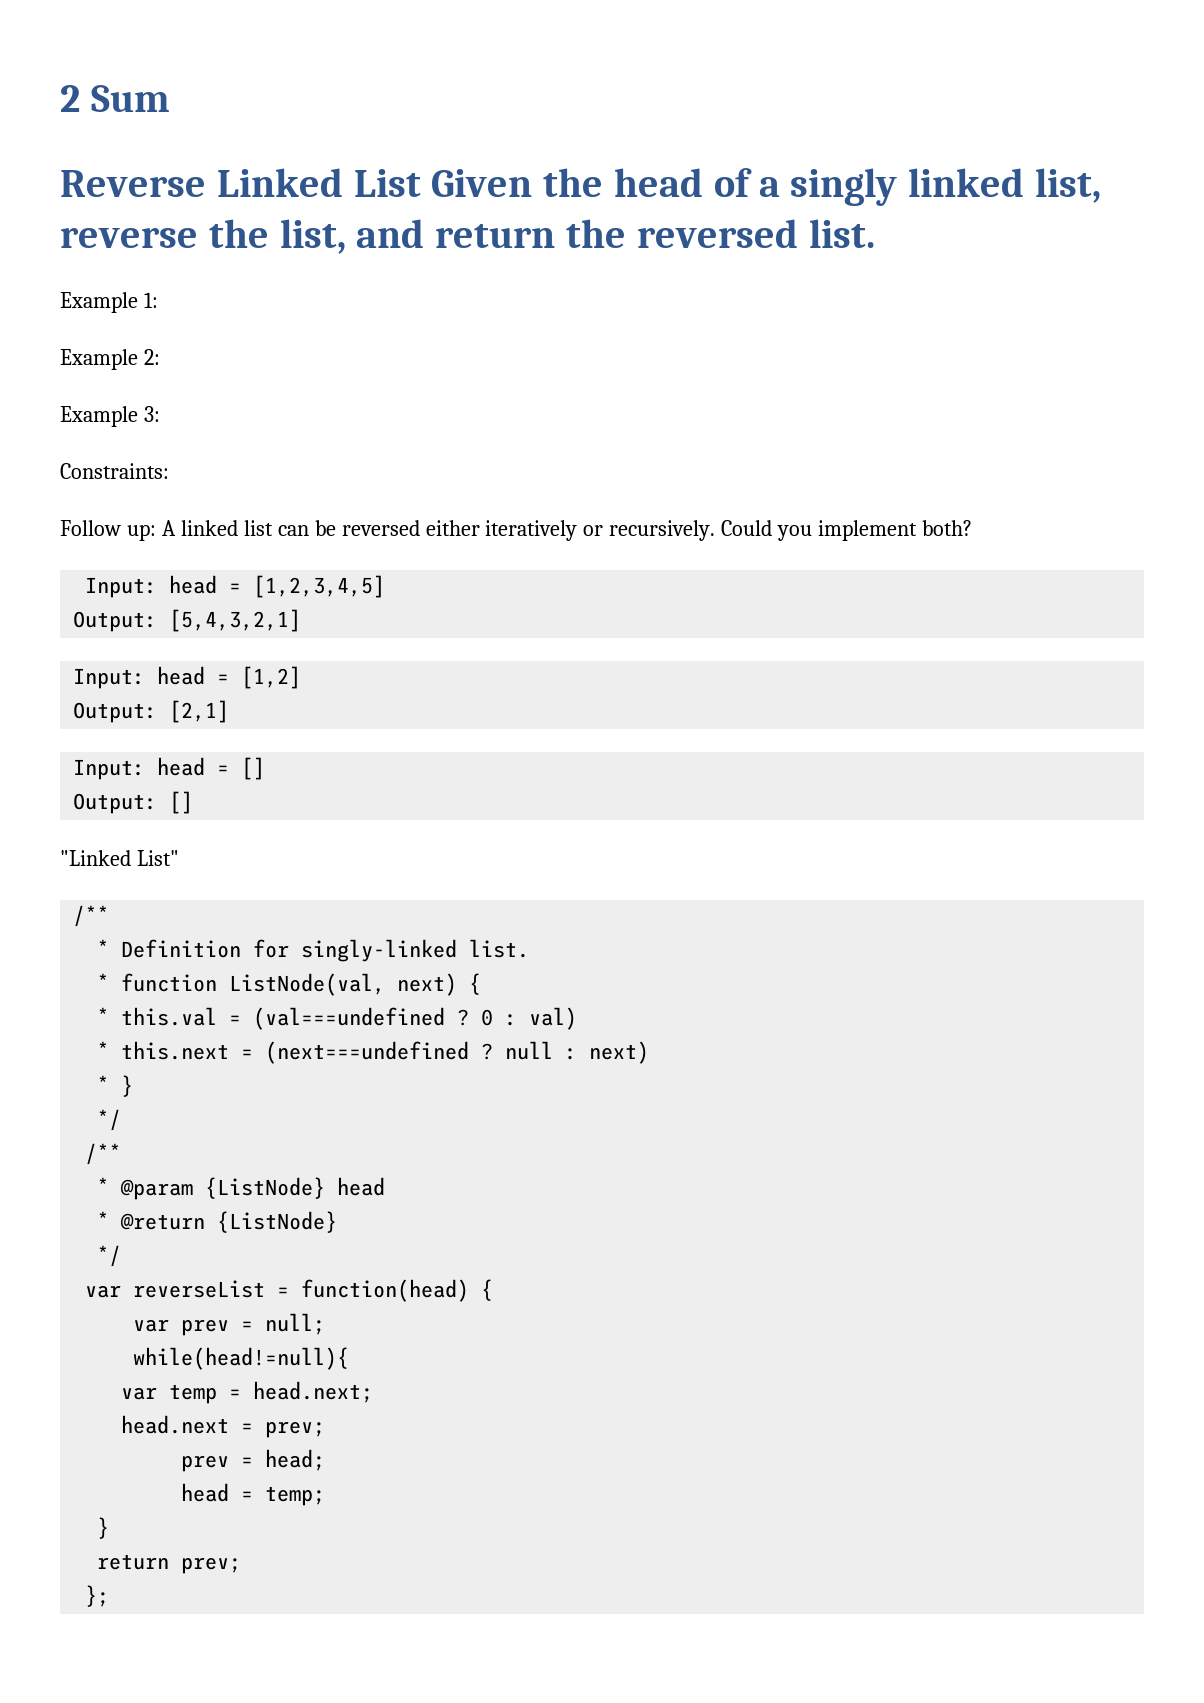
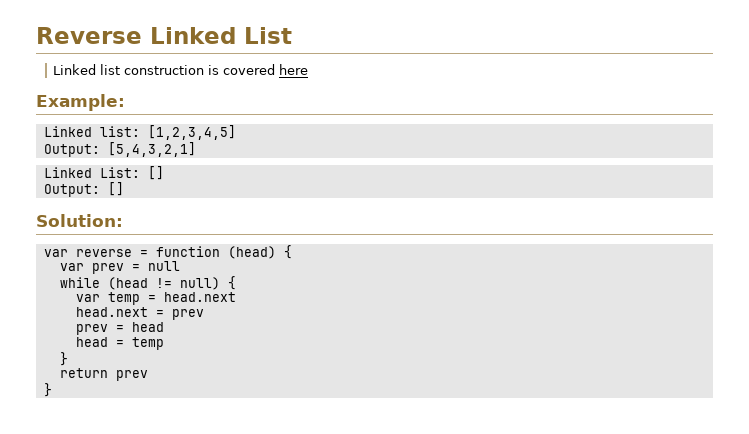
- 2 Sum
- Reverse Linked List Given the head of a singly linked list, reverse the list, and return the reversed list.
- Example 1:
- Example 2:
- Example 3:
- Constraints:
- Follow up: A linked list can be reversed either iteratively or recursively. Could you implement both?
- Input: head = [1,2,3,4,5]
+ Reverse Linked List
+ Linked list construction is covered here
+ Example:
+ Linked list: [1,2,3,4,5]
  Output: [5,4,3,2,1]
- Input: head = [1,2]
- Output: [2,1]
- Input: head = []
+ Linked List: []
  Output: []
- "Linked List"
- /**
- * Definition for singly-linked list.
- * function ListNode(val, next) {
- * this.val = (val===undefined ? 0 : val)
- * this.next = (next===undefined ? null : next)
- * }
- */
- /**
- * @param {ListNode} head
- * @return {ListNode}
- */
- var reverseList = function(head) {
- var prev = null;
- while(head!=null){
+ Solution:
+ var reverse = function (head) {
+ var prev = null
+ while (head != null) {
- var temp = head.next;
+ var temp = head.next
- head.next = prev;
- prev = head;
- head = temp;
+ head.next = prev
+ prev = head
+ head = temp
- return prev;
- };
+ return prev
+ }

